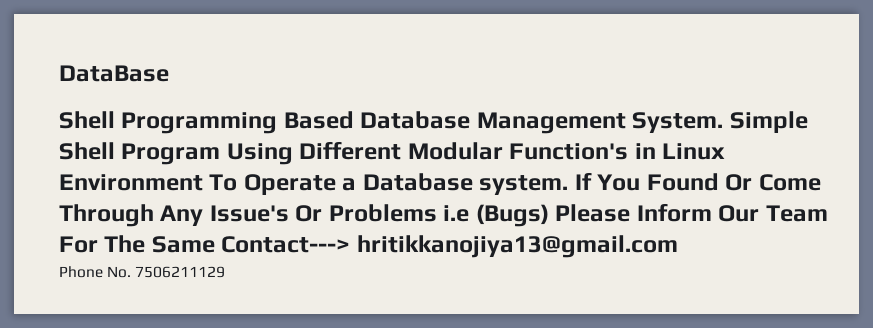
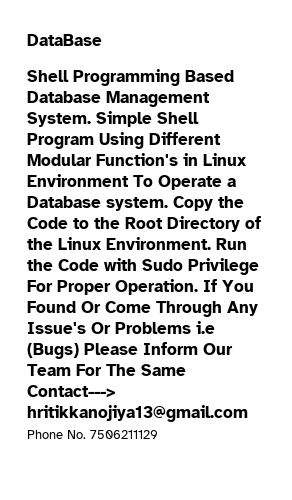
+ Copy the Code to the Root Directory of the Linux Environment. Run the Code with Sudo Privilege For Proper Operation.

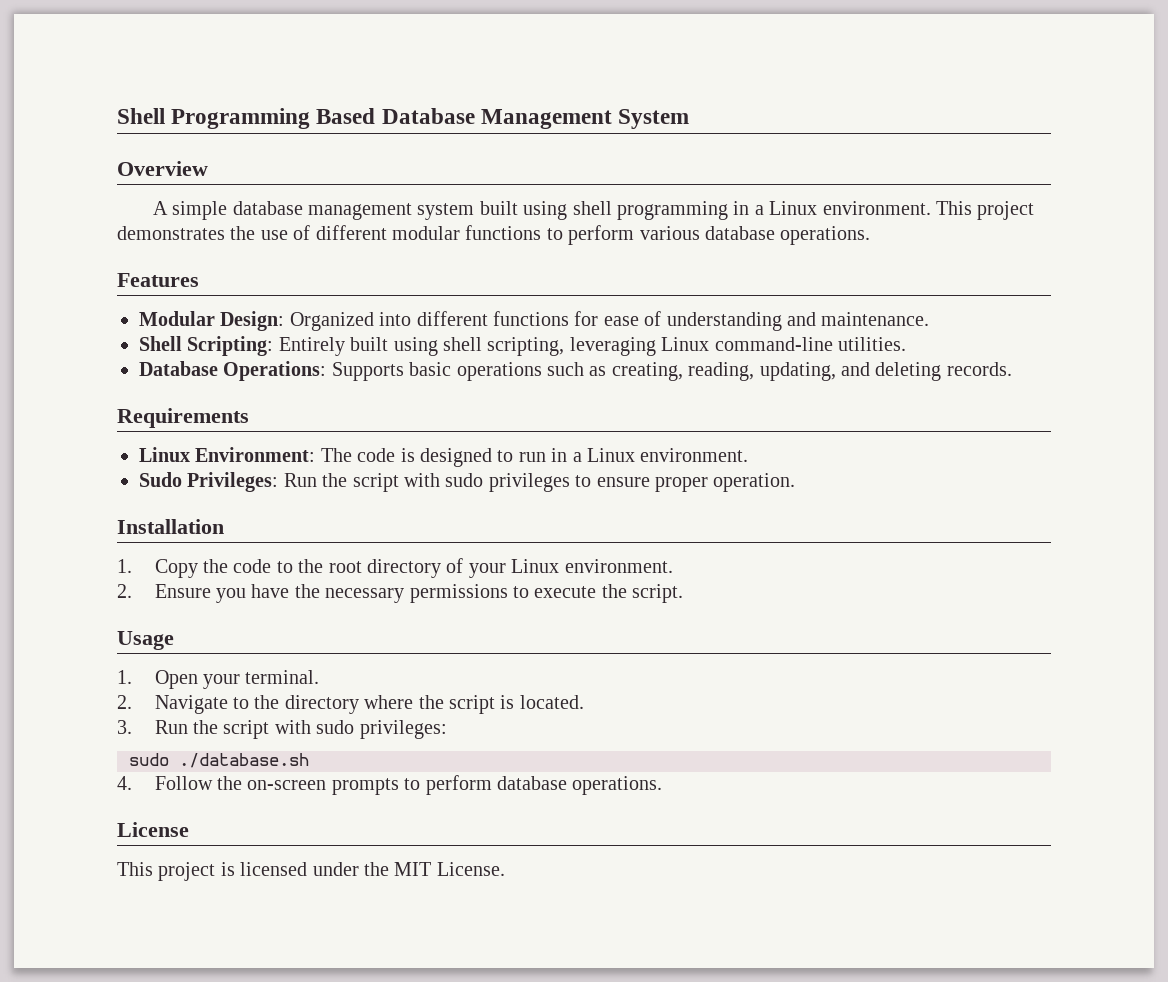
- DataBase
- Shell Programming Based Database Management System. Simple Shell Program Using Different Modular Function's in Linux Environment To Operate a Database system. Copy the Code to the Root Directory of the Linux Environment. Run the Code with Sudo Privilege For Proper Operation. If You Found Or Come Through Any Issue's Or Problems i.e (Bugs) Please Inform Our Team For The Same Contact---> hritikkanojiya13@gmail.com
- Phone No. 7506211129
+ Shell Programming Based Database Management System
+ Overview
+ A simple database management system built using shell programming in a Linux environment. This project demonstrates the use of different modular functions to perform various database operations.
+ Features
+ Modular Design: Organized into different functions for ease of understanding and maintenance.
+ Shell Scripting: Entirely built using shell scripting, leveraging Linux command-line utilities.
+ Database Operations: Supports basic operations such as creating, reading, updating, and deleting records.
+ Requirements
+ Linux Environment: The code is designed to run in a Linux environment.
+ Sudo Privileges: Run the script with sudo privileges to ensure proper operation.
+ Installation
+ 1. Copy the code to the root directory of your Linux environment.
+ 2. Ensure you have the necessary permissions to execute the script.
+ Usage
+ 1. Open your terminal.
+ 2. Navigate to the directory where the script is located.
+ 3. Run the script with sudo privileges:
+ sudo ./database.sh
+ 4. Follow the on-screen prompts to perform database operations.
+ License
+ This project is licensed under the MIT License.

